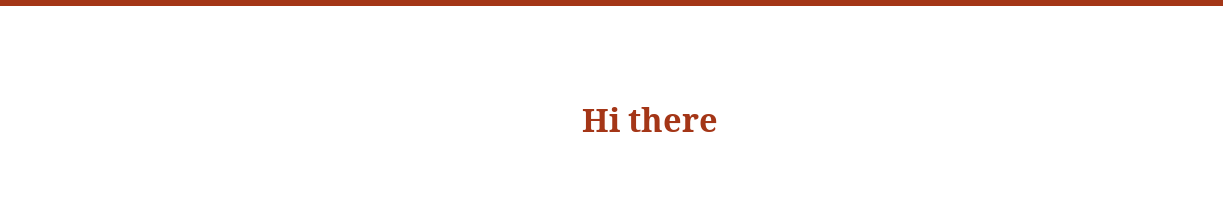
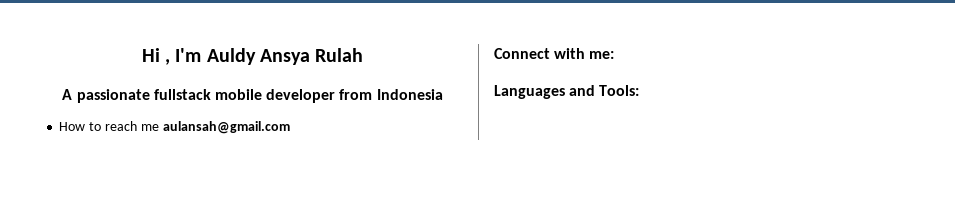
- Hi there
+ Hi , I'm Auldy Ansya Rulah
+ A passionate fullstack mobile developer from Indonesia
+ How to reach me aulansah@gmail.com
+ Connect with me:
+ Languages and Tools:

